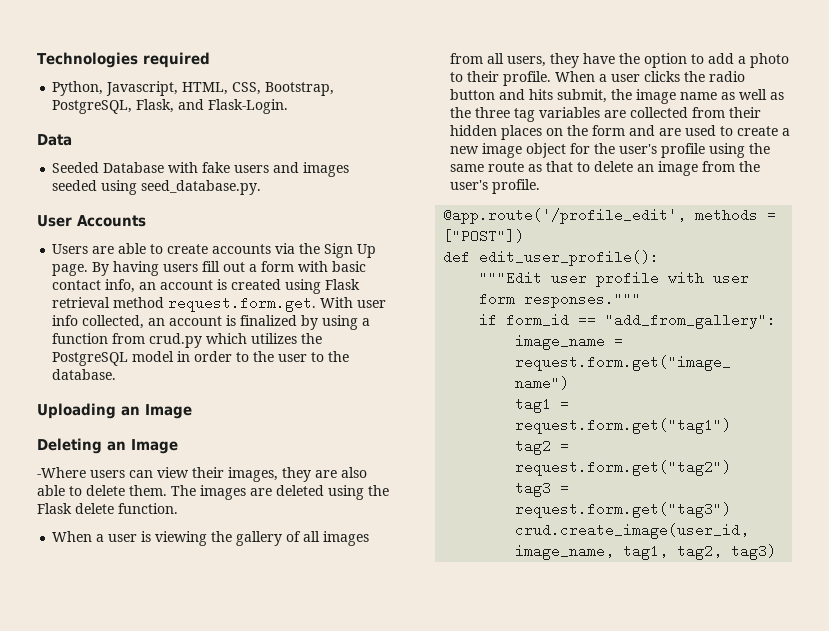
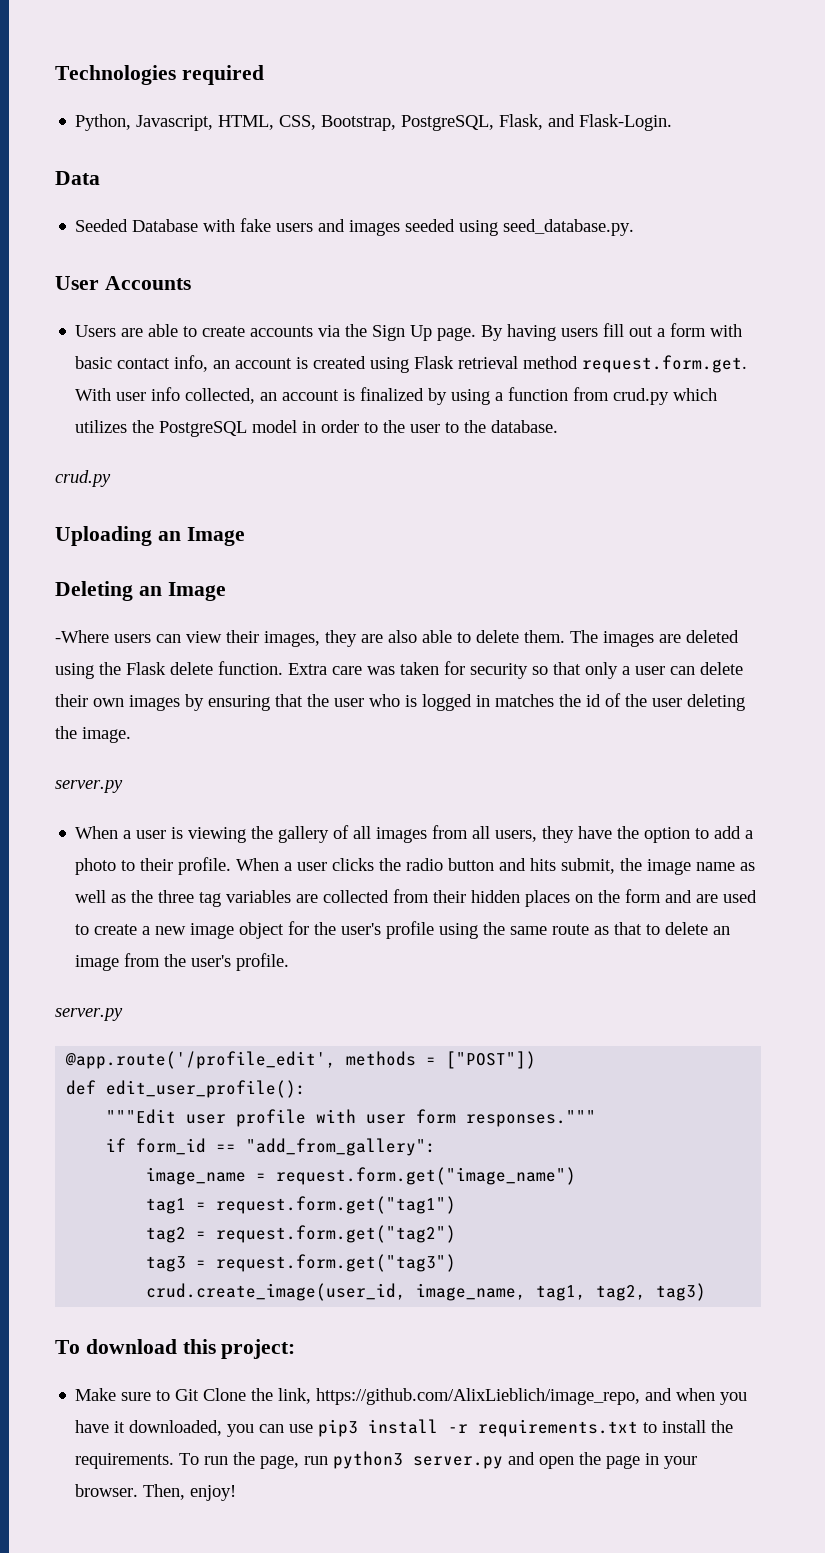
  By having users fill out a form with basic contact info, an account is created using Flask retrieval method request.form.get. With user info collected, an account is finalized by using a function from crud.py which utilizes the PostgreSQL model in order to the user to the database.
+ crud.py
+ Extra care was taken for security so that only a user can delete their own images by ensuring that the user who is logged in matches the id of the user deleting the image.
+ server.py
  When a user clicks the radio button and hits submit, the image name as well as the three tag variables are collected from their hidden places on the form and are used to create a new image object for the user's profile using the same route as that to delete an image from the user's profile.
+ server.py
+ To download this project:
+ Make sure to Git Clone the link, https://github.com/AlixLieblich/image_repo, and when you have it downloaded, you can use pip3 install -r requirements.txt to install the requirements. To run the page, run python3 server.py and open the page in your browser. Then, enjoy!

